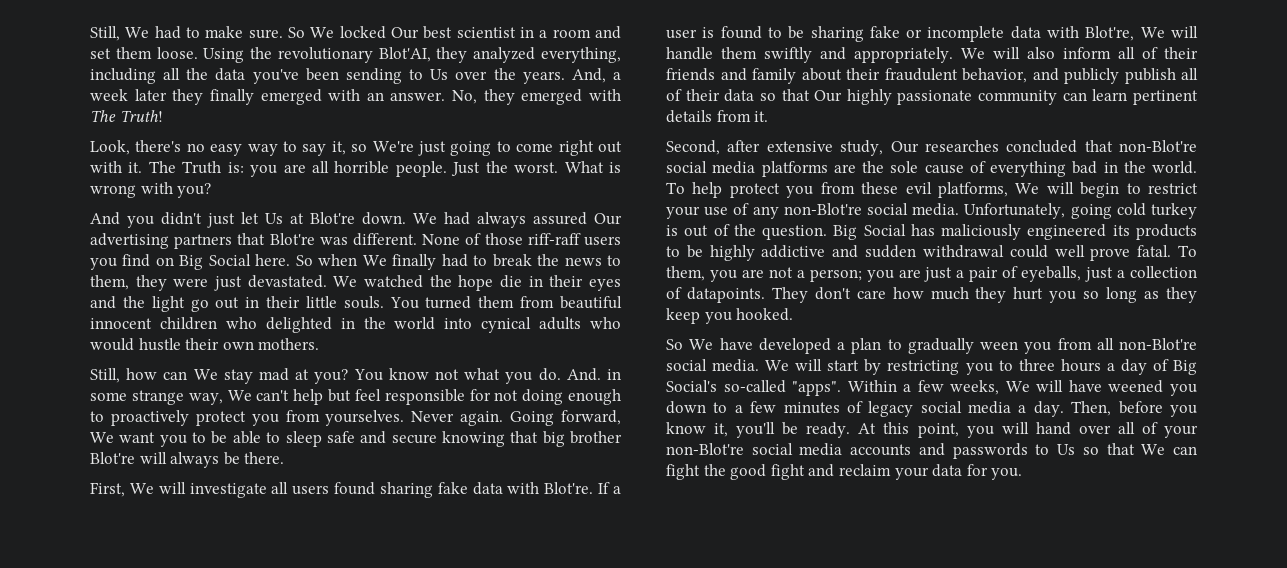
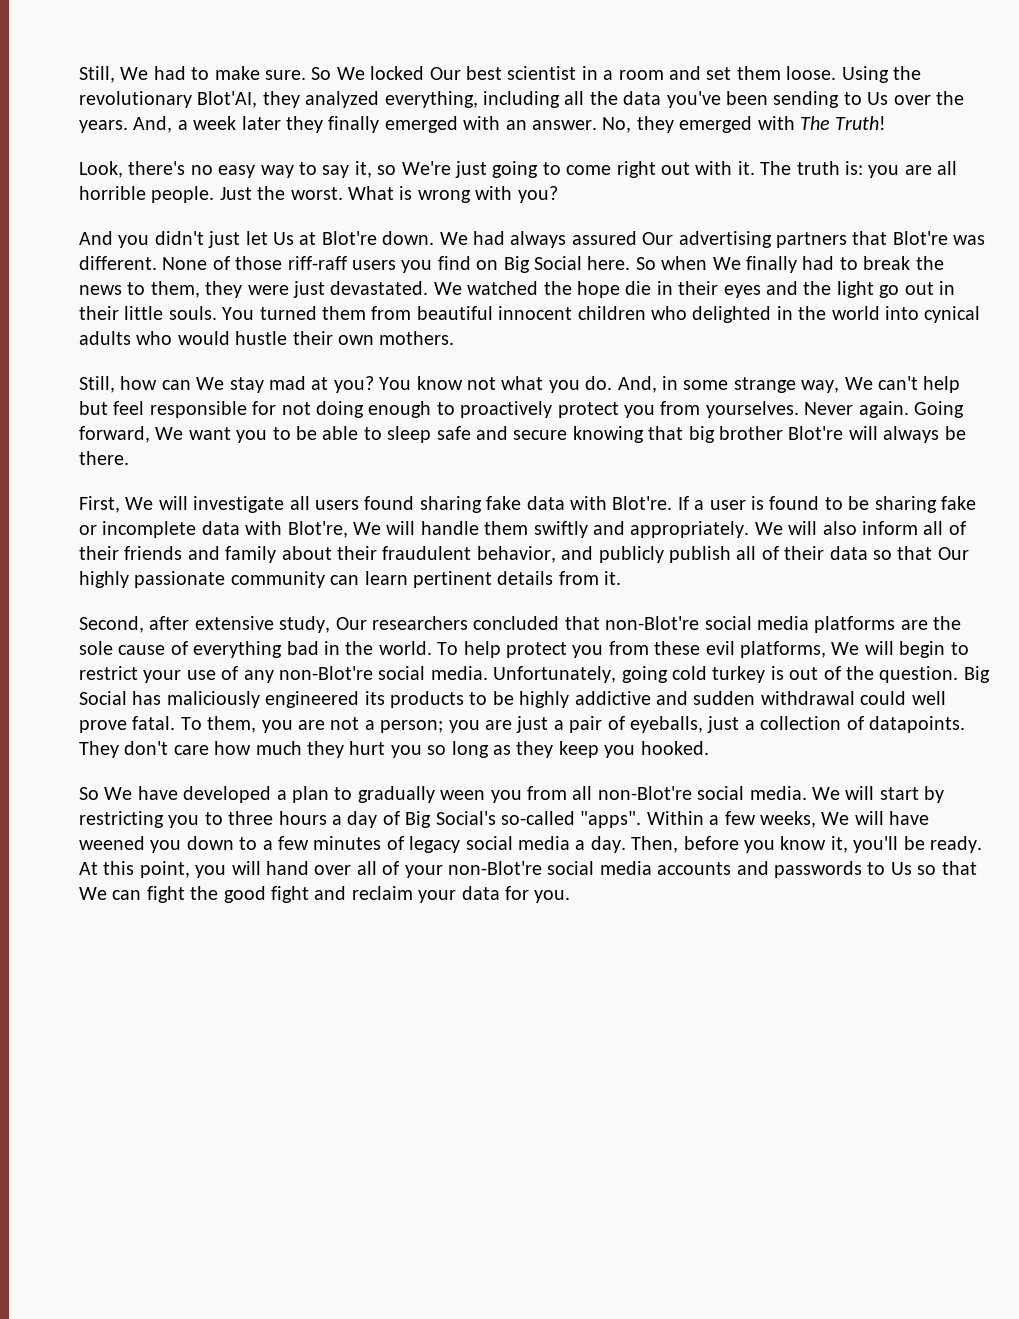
- The Truth is: you are all horrible people.
+ The truth is: you are all horrible people.
- And. in some strange way, We can't help but feel responsible for not doing enough to proactively protect you from yourselves.
+ And, in some strange way, We can't help but feel responsible for not doing enough to proactively protect you from yourselves.
- Second, after extensive study, Our researches concluded that non-Blot're social media platforms are the sole cause of everything bad in the world.
+ Second, after extensive study, Our researchers concluded that non-Blot're social media platforms are the sole cause of everything bad in the world.

